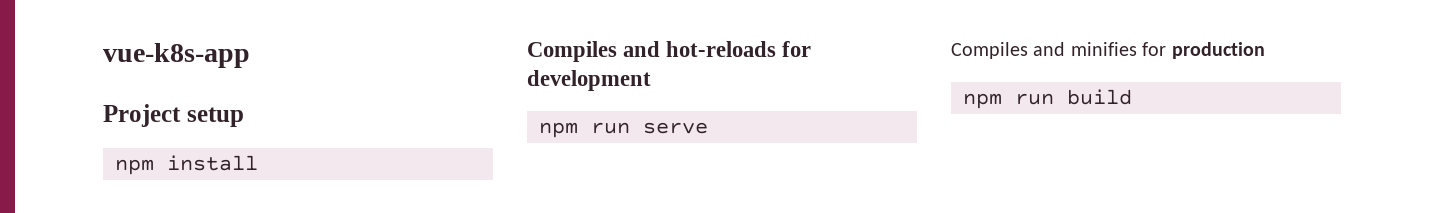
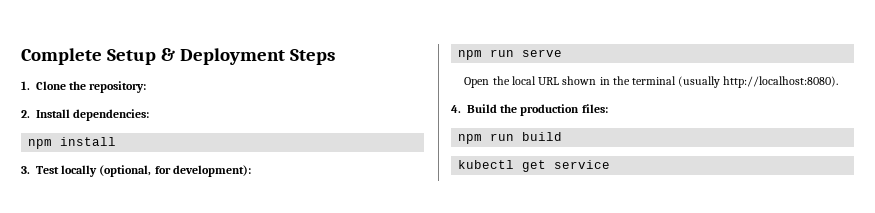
- vue-k8s-app
- Project setup
+ Complete Setup & Deployment Steps
+ 1. Clone the repository:
+ 2. Install dependencies:
  npm install
- Compiles and hot-reloads for development
+ 3. Test locally (optional, for development):
  npm run serve
- Compiles and minifies for production
+ Open the local URL shown in the terminal (usually http://localhost:8080).
+ 4. Build the production files:
+ kubectl get service

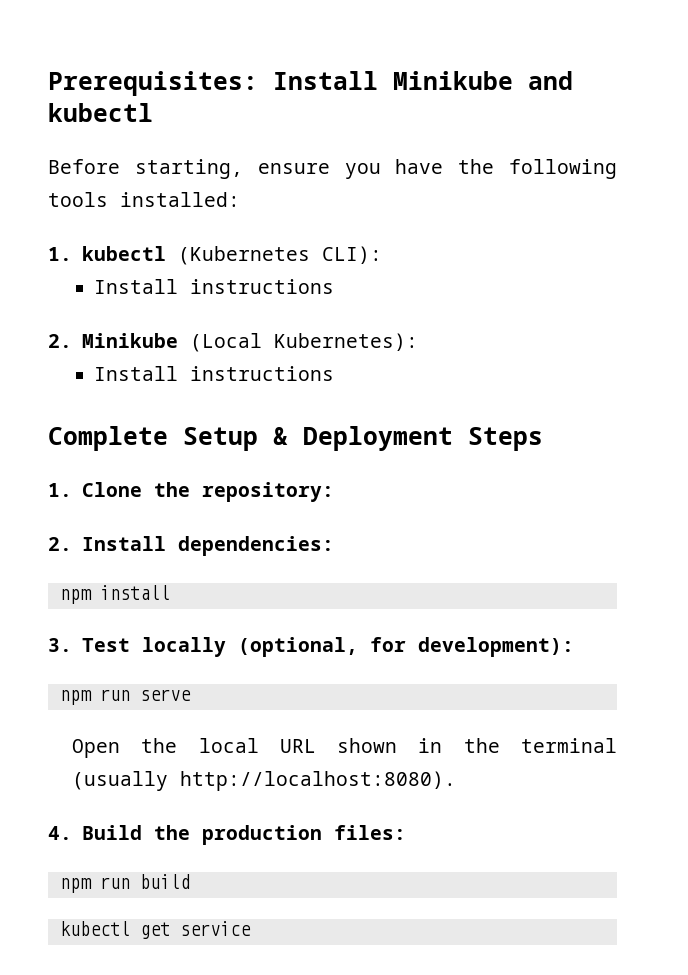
+ Prerequisites: Install Minikube and kubectl
+ Before starting, ensure you have the following tools installed:
+ 1. kubectl (Kubernetes CLI):
+ Install instructions
+ 2. Minikube (Local Kubernetes):
+ Install instructions

